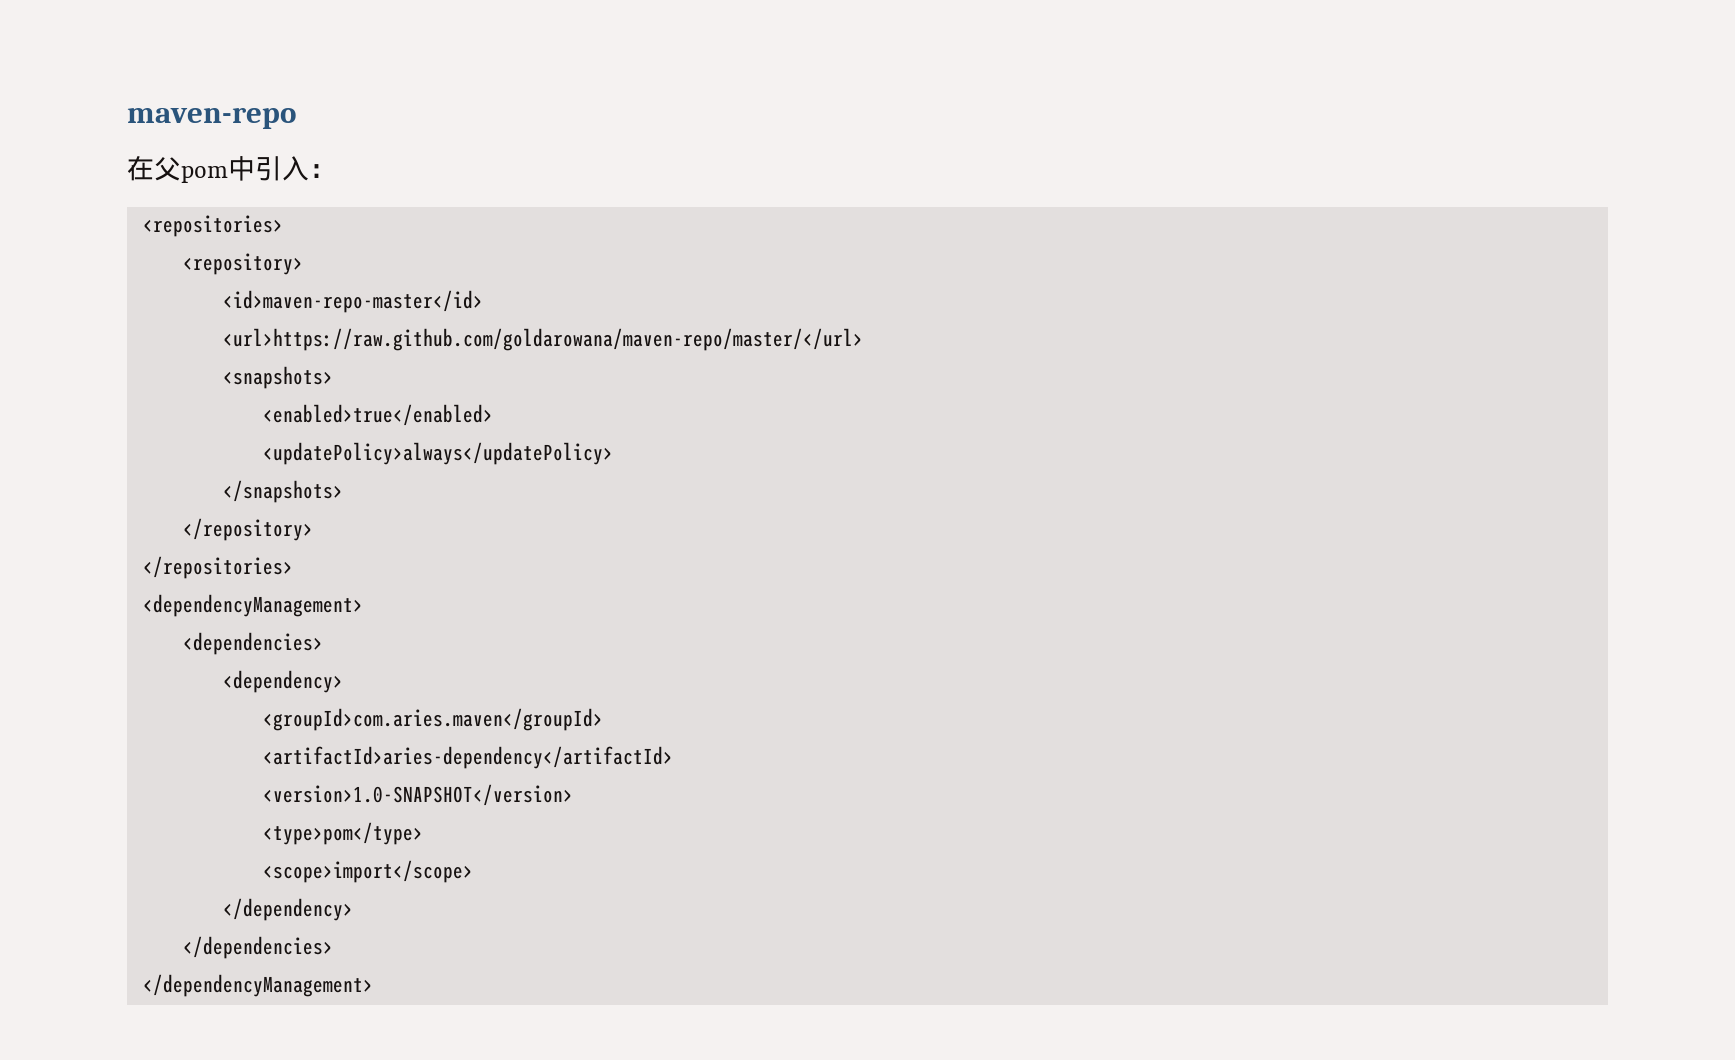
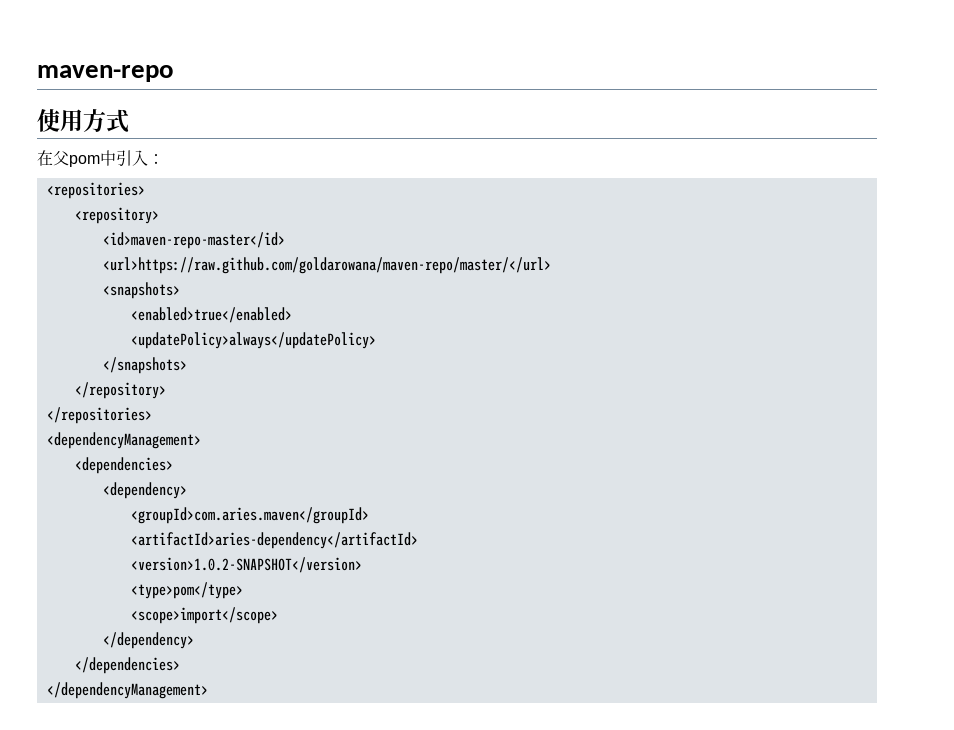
+ 使用方式
- <version>1.0-SNAPSHOT</version>
+ <version>1.0.2-SNAPSHOT</version>

